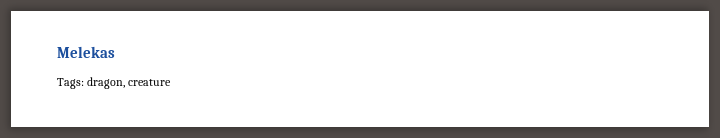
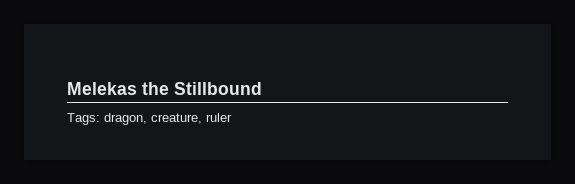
- Melekas
+ Melekas the Stillbound
- Tags: dragon, creature
+ Tags: dragon, creature, ruler

